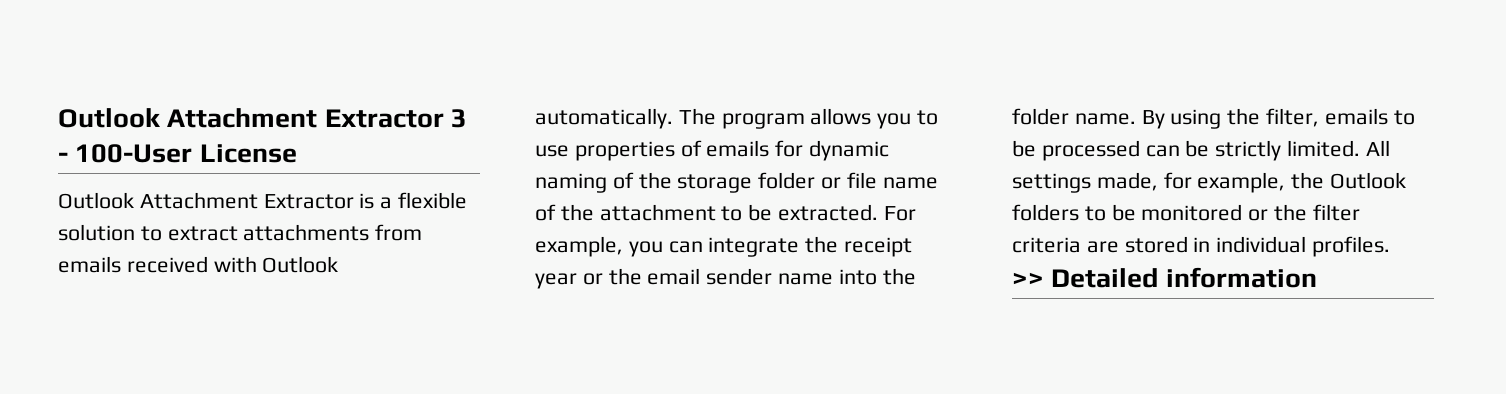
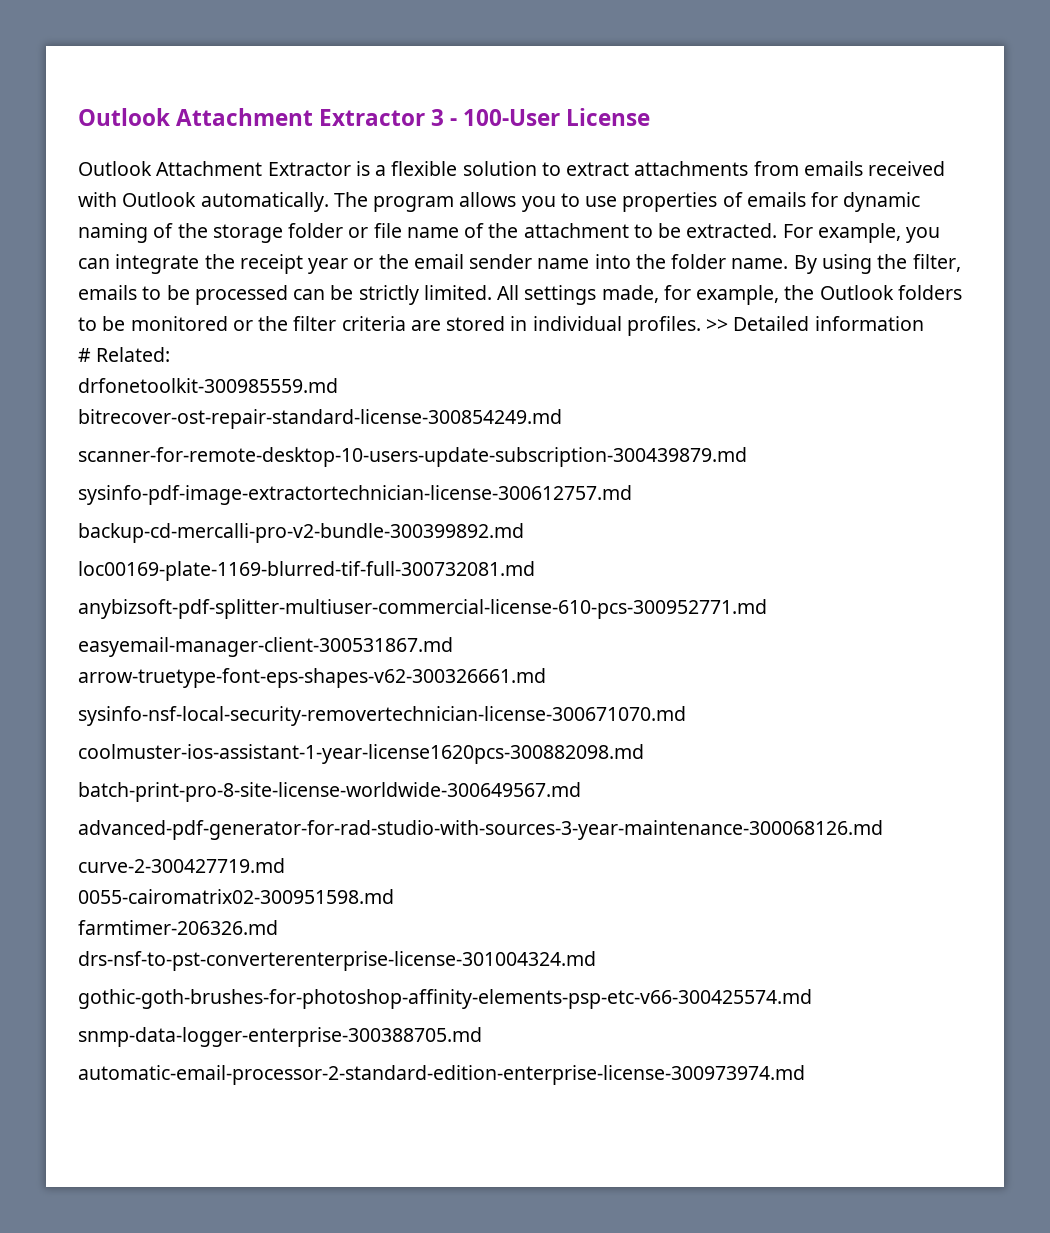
- All settings made, for example, the Outlook folders to be monitored or the filter criteria are stored in individual profiles.
- >> Detailed information
+ All settings made, for example, the Outlook folders to be monitored or the filter criteria are stored in individual profiles. >> Detailed information
+ # Related:
+ drfonetoolkit-300985559.md
+ bitrecover-ost-repair-standard-license-300854249.md
+ scanner-for-remote-desktop-10-users-update-subscription-300439879.md
+ sysinfo-pdf-image-extractortechnician-license-300612757.md
+ backup-cd-mercalli-pro-v2-bundle-300399892.md
+ loc00169-plate-1169-blurred-tif-full-300732081.md
+ anybizsoft-pdf-splitter-multiuser-commercial-license-610-pcs-300952771.md
+ easyemail-manager-client-300531867.md
+ arrow-truetype-font-eps-shapes-v62-300326661.md
+ sysinfo-nsf-local-security-removertechnician-license-300671070.md
+ coolmuster-ios-assistant-1-year-license1620pcs-300882098.md
+ batch-print-pro-8-site-license-worldwide-300649567.md
+ advanced-pdf-generator-for-rad-studio-with-sources-3-year-maintenance-300068126.md
+ curve-2-300427719.md
+ 0055-cairomatrix02-300951598.md
+ farmtimer-206326.md
+ drs-nsf-to-pst-converterenterprise-license-301004324.md
+ gothic-goth-brushes-for-photoshop-affinity-elements-psp-etc-v66-300425574.md
+ snmp-data-logger-enterprise-300388705.md
+ automatic-email-processor-2-standard-edition-enterprise-license-300973974.md

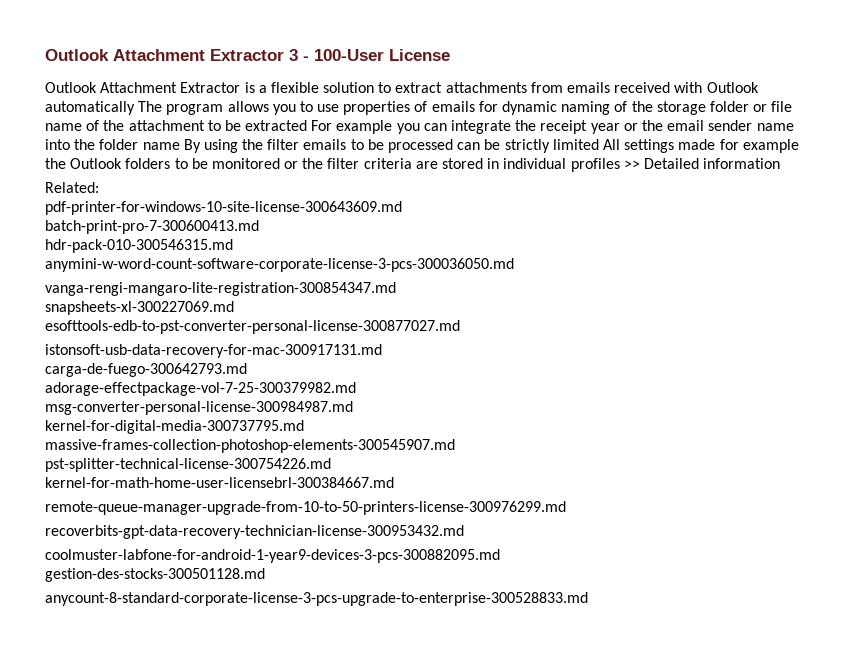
- Outlook Attachment Extractor is a flexible solution to extract attachments from emails received with Outlook automatically. The program allows you to use properties of emails for dynamic naming of the storage folder or file name of the attachment to be extracted. For example, you can integrate the receipt year or the email sender name into the folder name. By using the filter, emails to be processed can be strictly limited. All settings made, for example, the Outlook folders to be monitored or the filter criteria are stored in individual profiles. >> Detailed information
+ Outlook Attachment Extractor is a flexible solution to extract attachments from emails received with Outlook automatically The program allows you to use properties of emails for dynamic naming of the storage folder or file name of the attachment to be extracted For example you can integrate the receipt year or the email sender name into the folder name By using the filter emails to be processed can be strictly limited All settings made for example the Outlook folders to be monitored or the filter criteria are stored in individual profiles >> Detailed information
- # Related:
+ Related:
- drfonetoolkit-300985559.md
- bitrecover-ost-repair-standard-license-300854249.md
- scanner-for-remote-desktop-10-users-update-subscription-300439879.md
- sysinfo-pdf-image-extractortechnician-license-300612757.md
- backup-cd-mercalli-pro-v2-bundle-300399892.md
- loc00169-plate-1169-blurred-tif-full-300732081.md
- anybizsoft-pdf-splitter-multiuser-commercial-license-610-pcs-300952771.md
- easyemail-manager-client-300531867.md
- arrow-truetype-font-eps-shapes-v62-300326661.md
- sysinfo-nsf-local-security-removertechnician-license-300671070.md
- coolmuster-ios-assistant-1-year-license1620pcs-300882098.md
- batch-print-pro-8-site-license-worldwide-300649567.md
- advanced-pdf-generator-for-rad-studio-with-sources-3-year-maintenance-300068126.md
- curve-2-300427719.md
- 0055-cairomatrix02-300951598.md
- farmtimer-206326.md
- drs-nsf-to-pst-converterenterprise-license-301004324.md
- gothic-goth-brushes-for-photoshop-affinity-elements-psp-etc-v66-300425574.md
- snmp-data-logger-enterprise-300388705.md
- automatic-email-processor-2-standard-edition-enterprise-license-300973974.md
+ pdf-printer-for-windows-10-site-license-300643609.md
+ batch-print-pro-7-300600413.md
+ hdr-pack-010-300546315.md
+ anymini-w-word-count-software-corporate-license-3-pcs-300036050.md
+ vanga-rengi-mangaro-lite-registration-300854347.md
+ snapsheets-xl-300227069.md
+ esofttools-edb-to-pst-converter-personal-license-300877027.md
+ istonsoft-usb-data-recovery-for-mac-300917131.md
+ carga-de-fuego-300642793.md
+ adorage-effectpackage-vol-7-25-300379982.md
+ msg-converter-personal-license-300984987.md
+ kernel-for-digital-media-300737795.md
+ massive-frames-collection-photoshop-elements-300545907.md
+ pst-splitter-technical-license-300754226.md
+ kernel-for-math-home-user-licensebrl-300384667.md
+ remote-queue-manager-upgrade-from-10-to-50-printers-license-300976299.md
+ recoverbits-gpt-data-recovery-technician-license-300953432.md
+ coolmuster-labfone-for-android-1-year9-devices-3-pcs-300882095.md
+ gestion-des-stocks-300501128.md
+ anycount-8-standard-corporate-license-3-pcs-upgrade-to-enterprise-300528833.md

